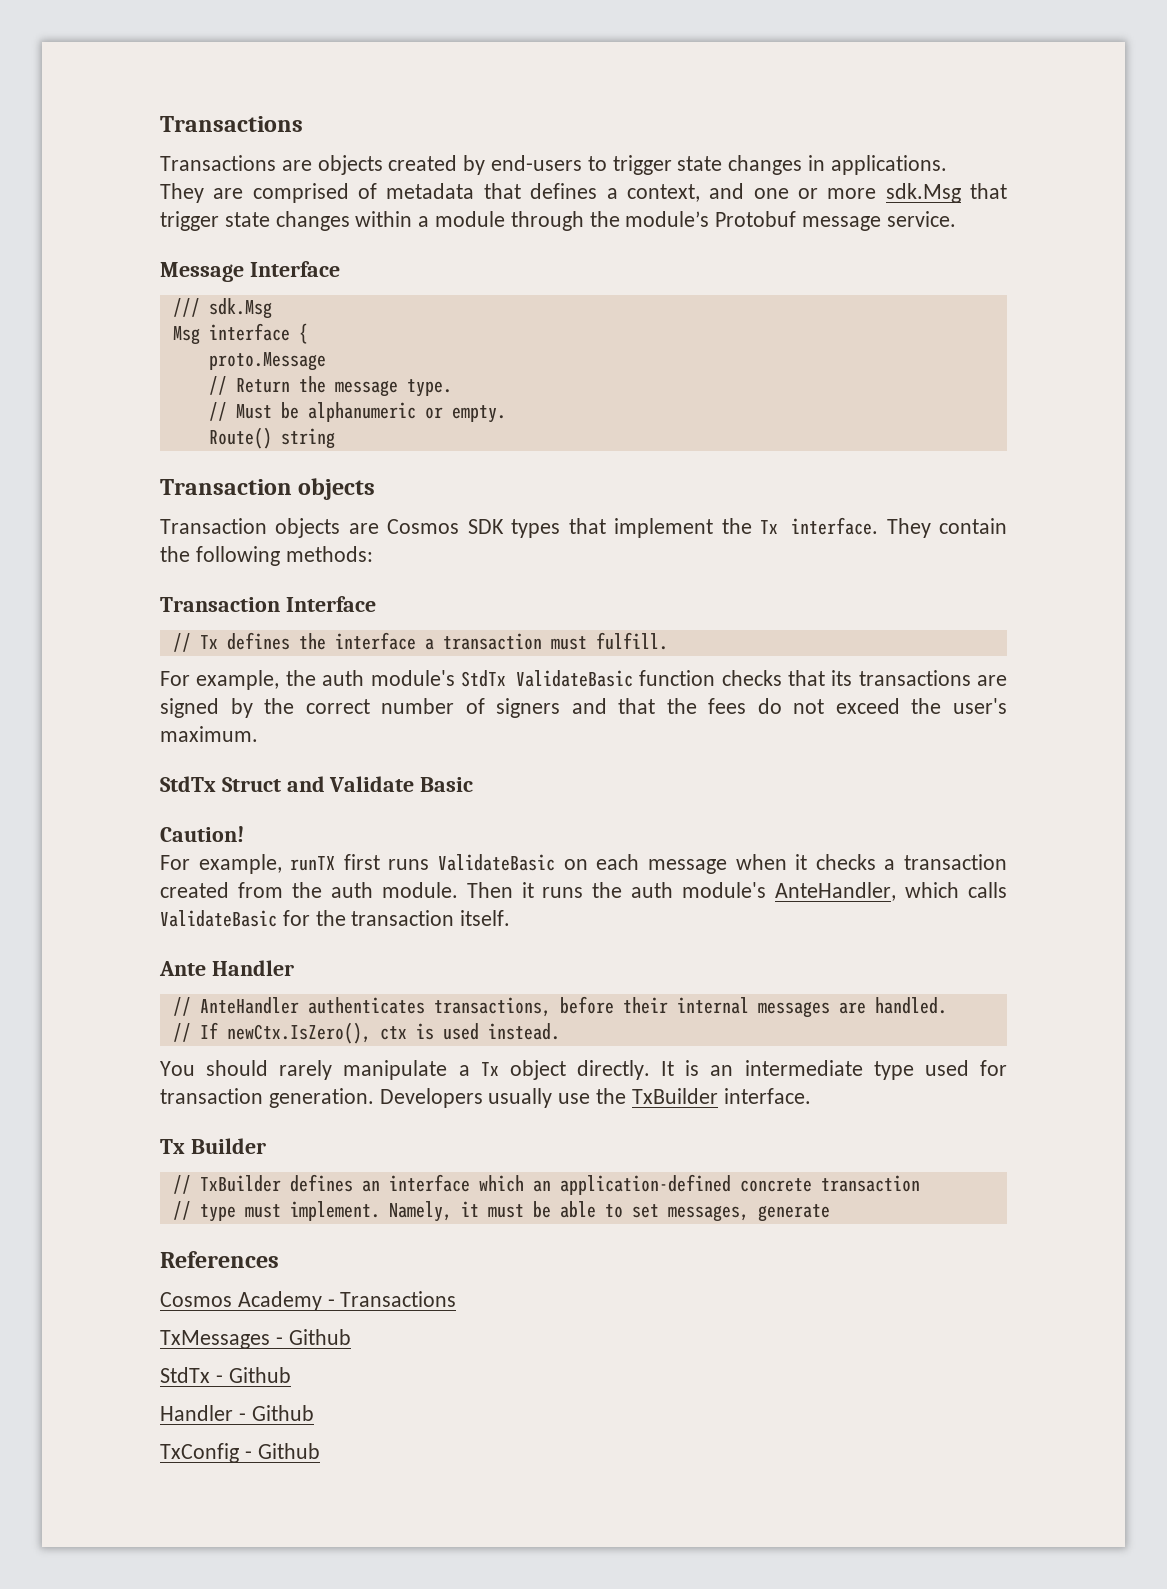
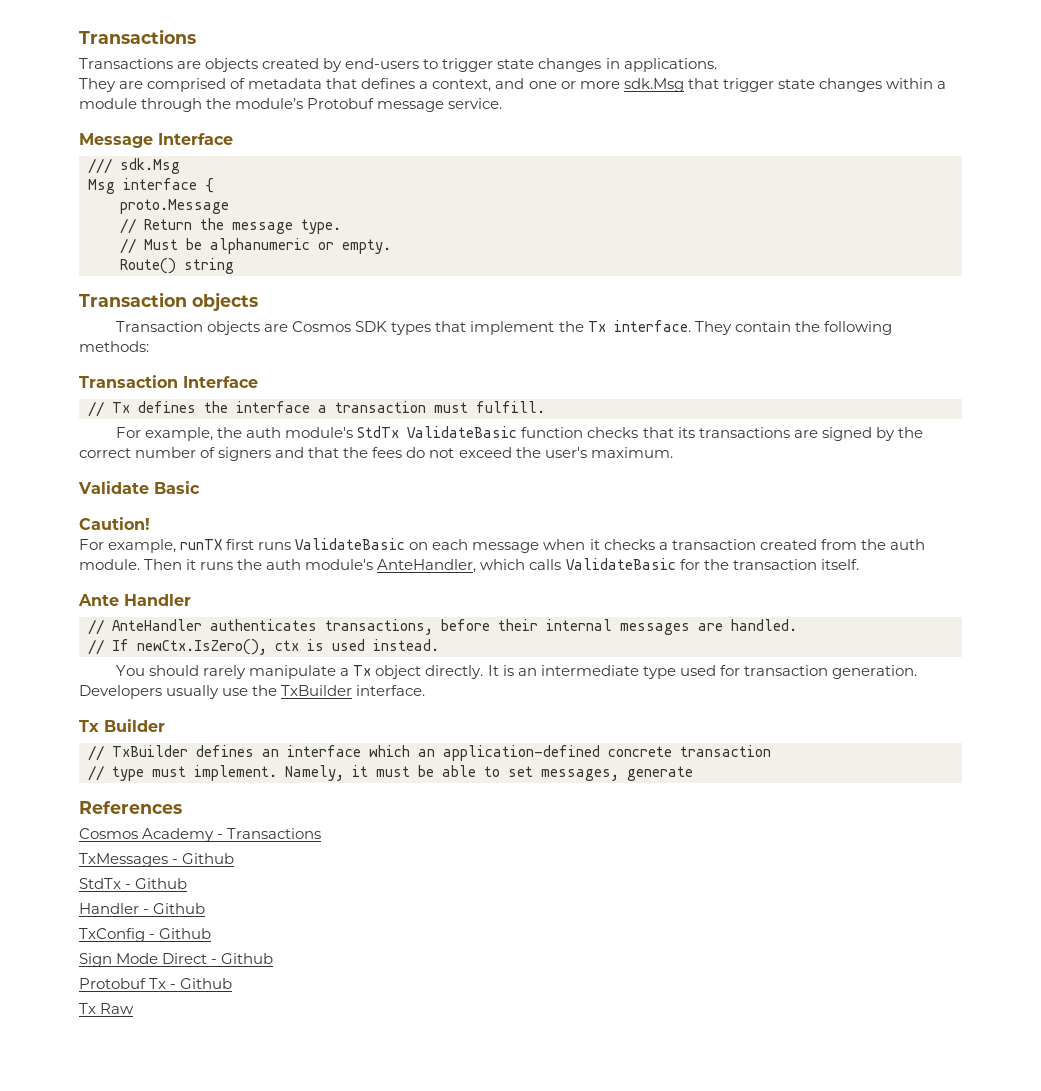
- StdTx Struct and Validate Basic
+ Validate Basic
+ Sign Mode Direct - Github
+ Protobuf Tx - Github
+ Tx Raw

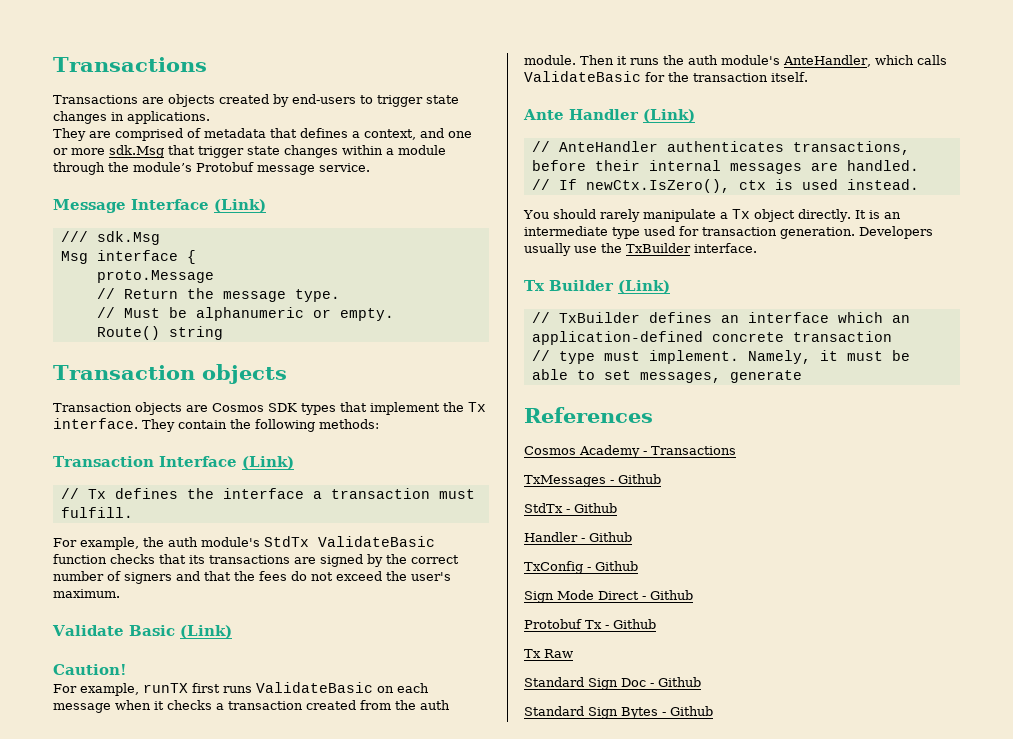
- Message Interface
+ Message Interface (Link)
- Transaction Interface
+ Transaction Interface (Link)
- Validate Basic
+ Validate Basic (Link)
- Ante Handler
+ Ante Handler (Link)
- Tx Builder
+ Tx Builder (Link)
+ Standard Sign Doc - Github
+ Standard Sign Bytes - Github

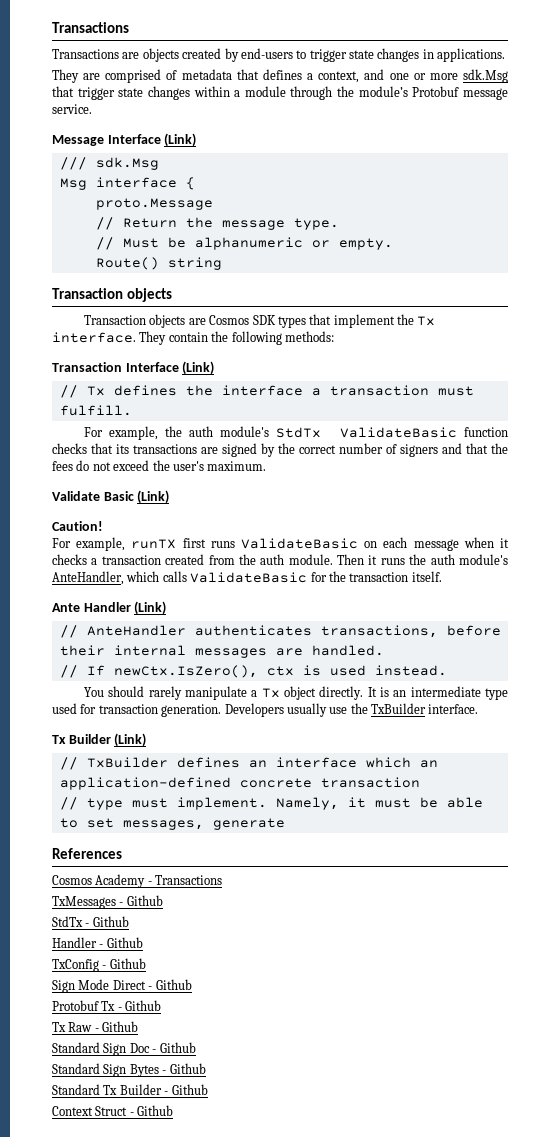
- Tx Raw
+ Tx Raw - Github
+ Standard Tx Builder - Github
+ Context Struct - Github

